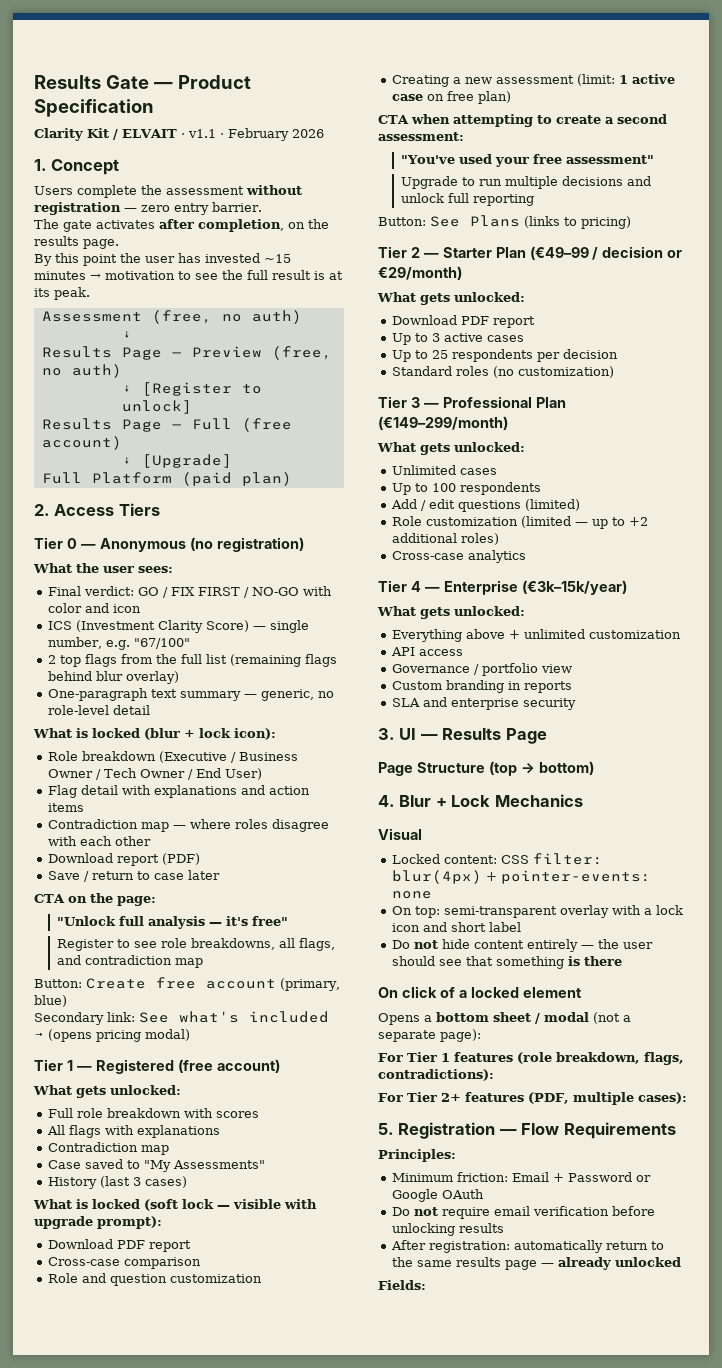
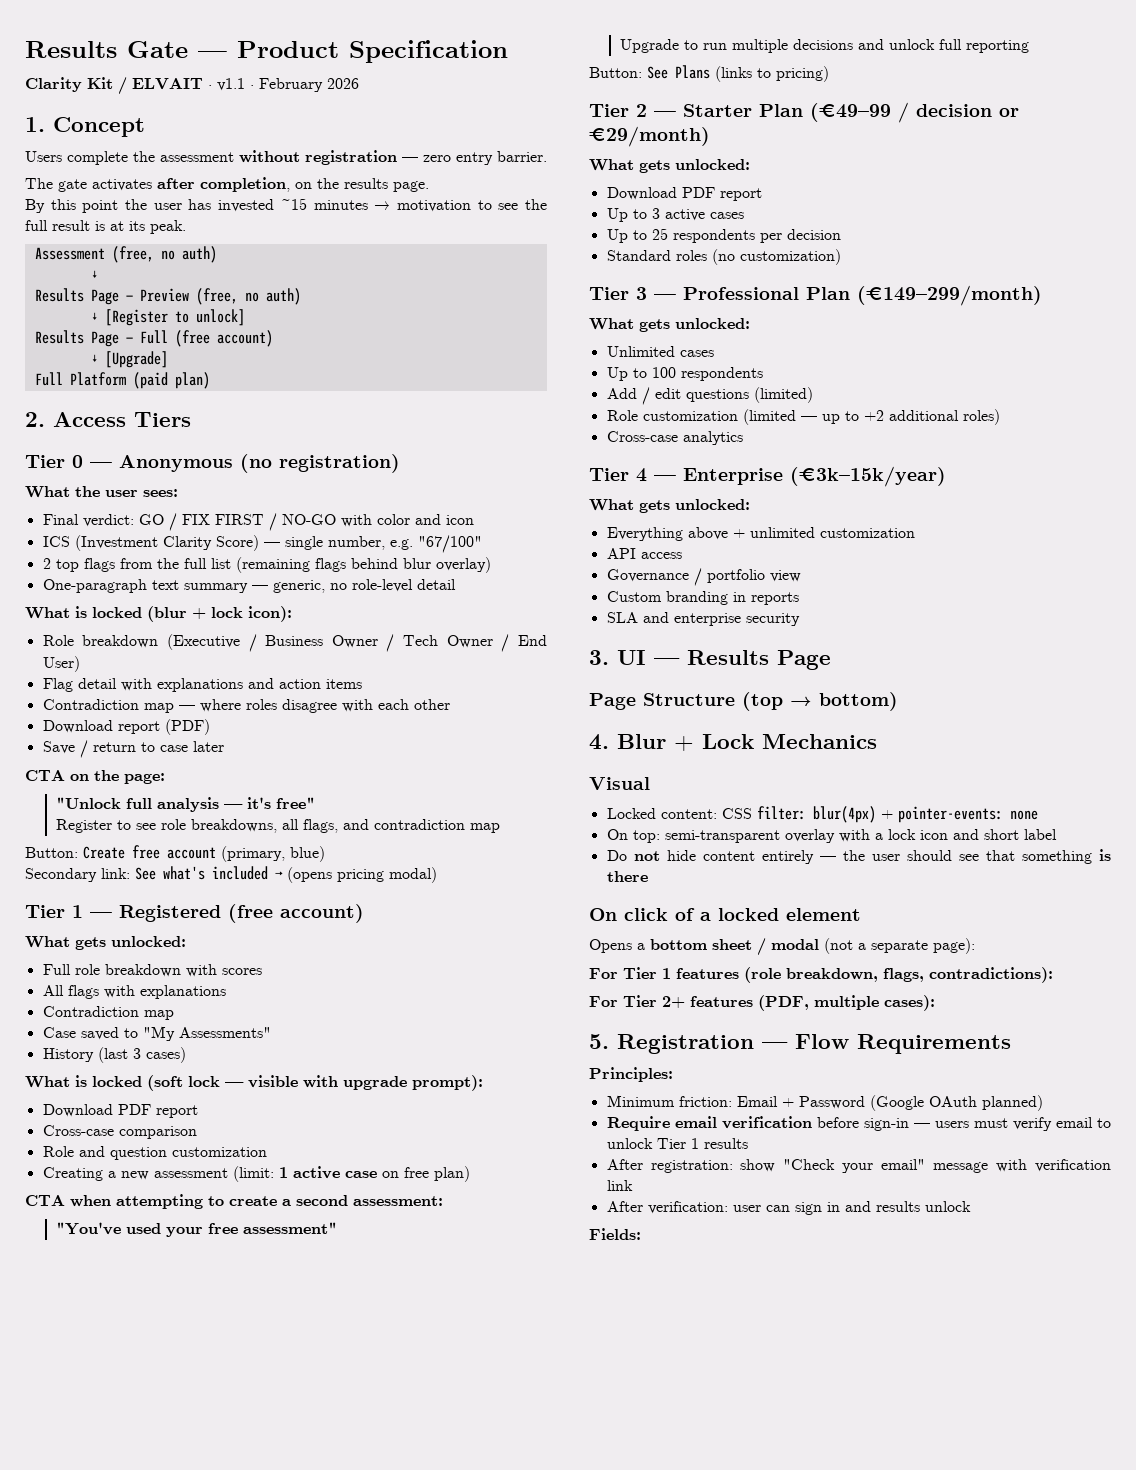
- Minimum friction: Email + Password or Google OAuth
- Do not require email verification before unlocking results
- After registration: automatically return to the same results page — already unlocked
+ Minimum friction: Email + Password (Google OAuth planned)
+ Require email verification before sign-in — users must verify email to unlock Tier 1 results
+ After registration: show "Check your email" message with verification link
+ After verification: user can sign in and results unlock

